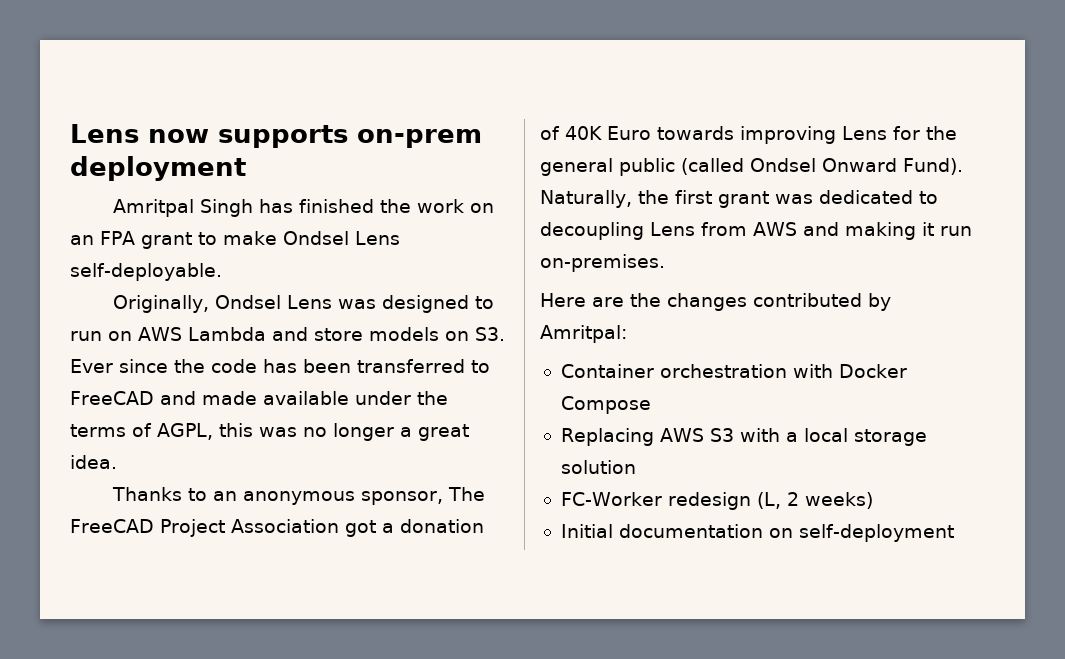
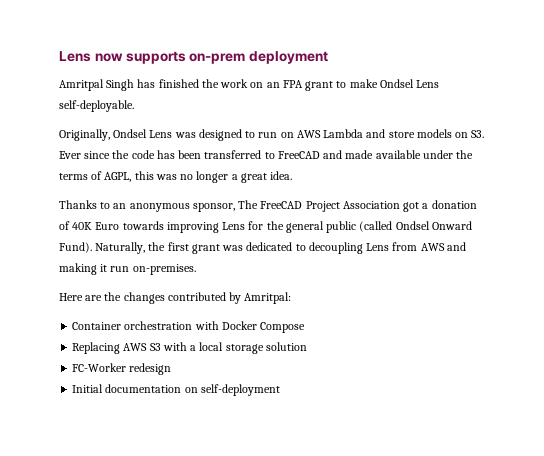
- FC-Worker redesign (L, 2 weeks)
+ FC-Worker redesign

